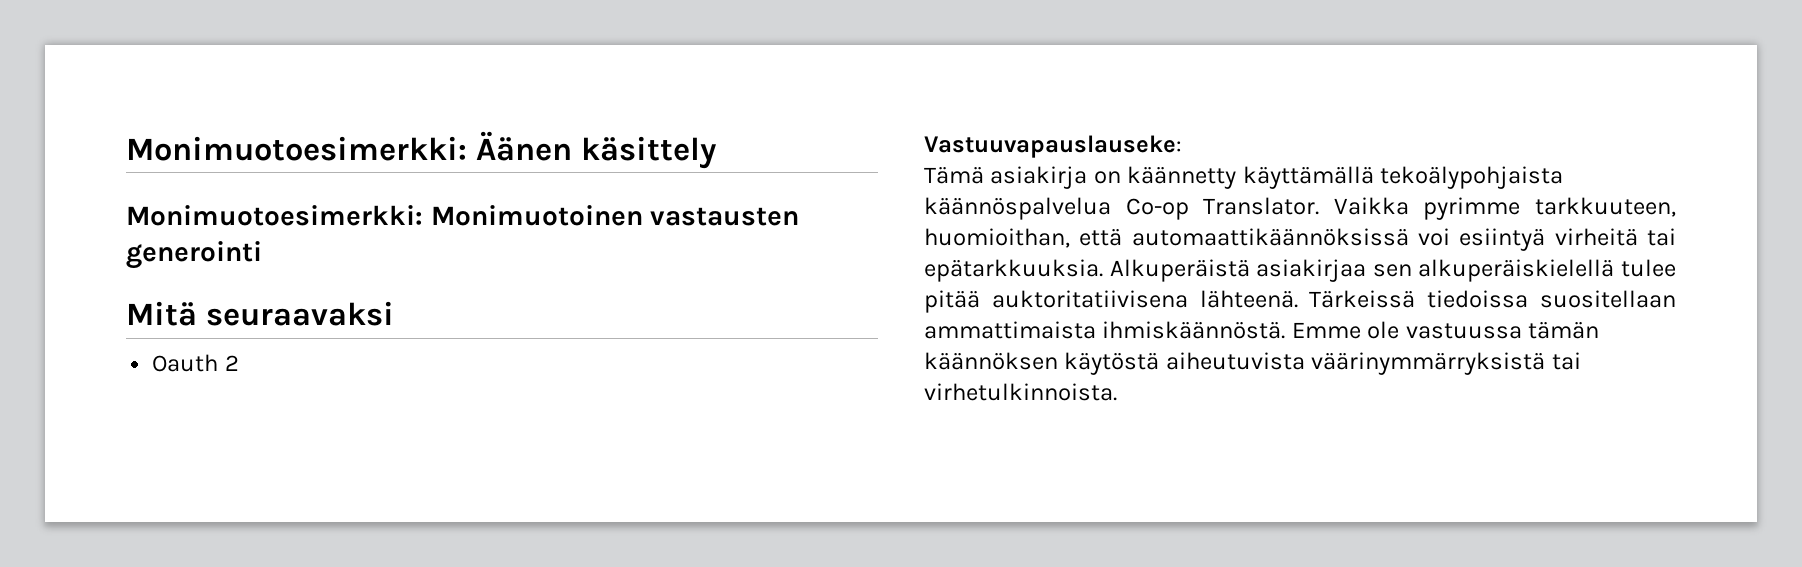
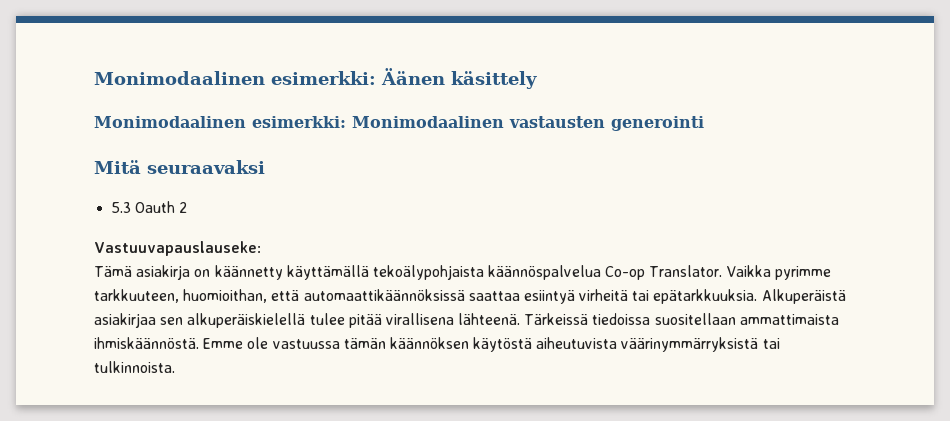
- Monimuotoesimerkki: Äänen käsittely
+ Monimodaalinen esimerkki: Äänen käsittely
- Monimuotoesimerkki: Monimuotoinen vastausten generointi
+ Monimodaalinen esimerkki: Monimodaalinen vastausten generointi
- Oauth 2
+ 5.3 Oauth 2
- Vaikka pyrimme tarkkuuteen, huomioithan, että automaattikäännöksissä voi esiintyä virheitä tai epätarkkuuksia.
+ Vaikka pyrimme tarkkuuteen, huomioithan, että automaattikäännöksissä saattaa esiintyä virheitä tai epätarkkuuksia.
- Alkuperäistä asiakirjaa sen alkuperäiskielellä tulee pitää auktoritatiivisena lähteenä.
+ Alkuperäistä asiakirjaa sen alkuperäiskielellä tulee pitää virallisena lähteenä.
- Emme ole vastuussa tämän käännöksen käytöstä aiheutuvista väärinymmärryksistä tai virhetulkinnoista.
+ Emme ole vastuussa tämän käännöksen käytöstä aiheutuvista väärinymmärryksistä tai tulkinnoista.

